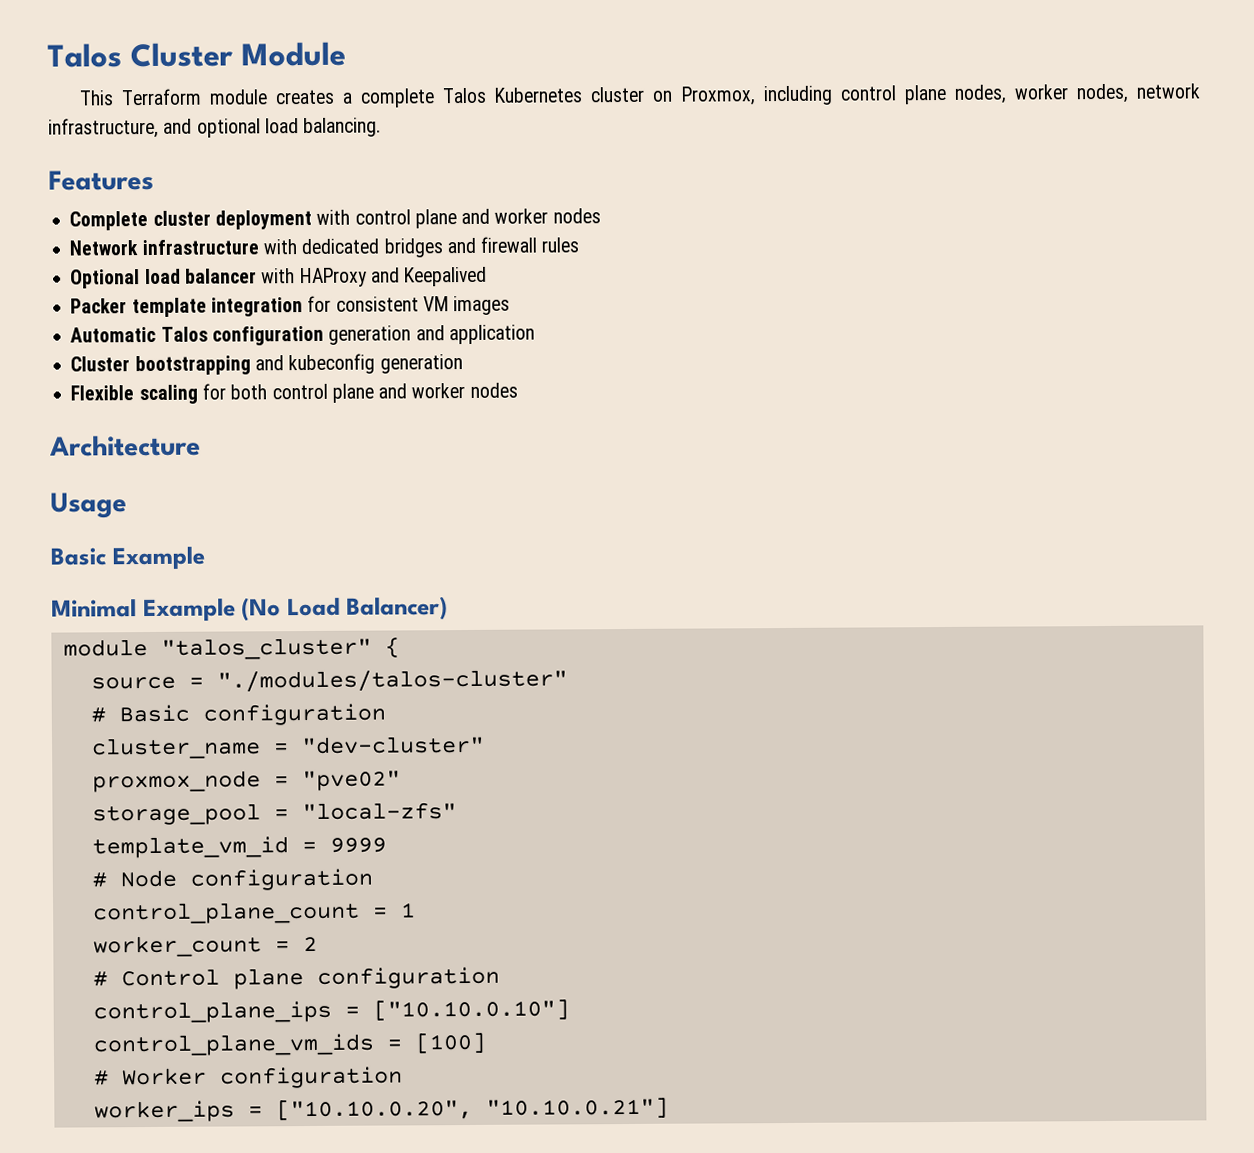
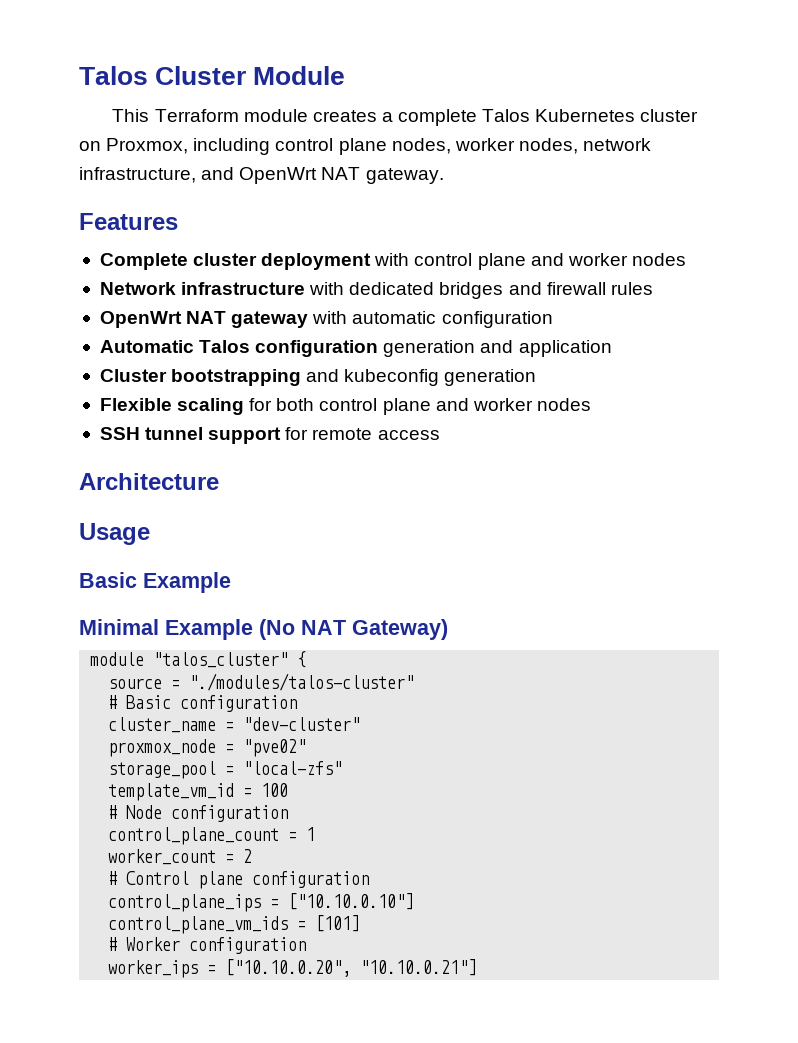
- This Terraform module creates a complete Talos Kubernetes cluster on Proxmox, including control plane nodes, worker nodes, network infrastructure, and optional load balancing.
+ This Terraform module creates a complete Talos Kubernetes cluster on Proxmox, including control plane nodes, worker nodes, network infrastructure, and OpenWrt NAT gateway.
- Optional load balancer with HAProxy and Keepalived
- Packer template integration for consistent VM images
+ OpenWrt NAT gateway with automatic configuration
+ SSH tunnel support for remote access
- Minimal Example (No Load Balancer)
+ Minimal Example (No NAT Gateway)
- template_vm_id = 9999
+ template_vm_id = 100
- control_plane_vm_ids = [100]
+ control_plane_vm_ids = [101]

